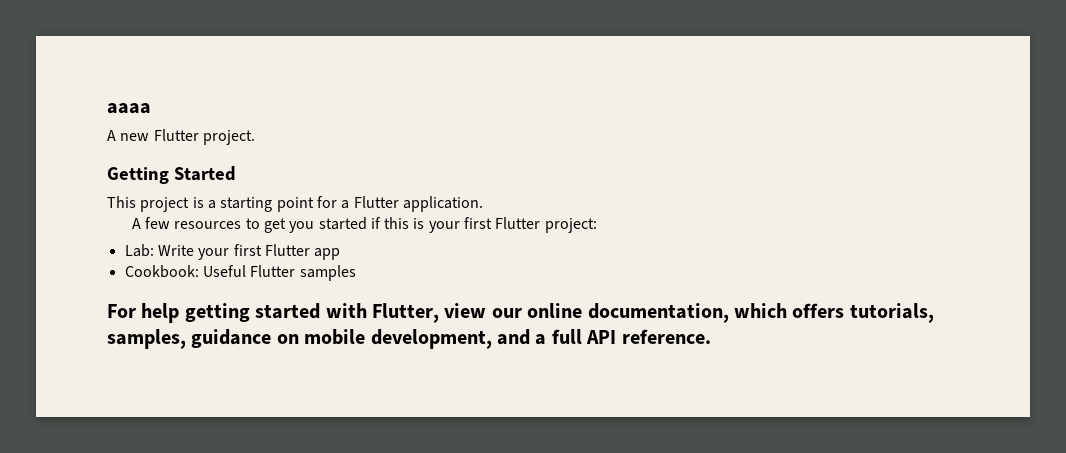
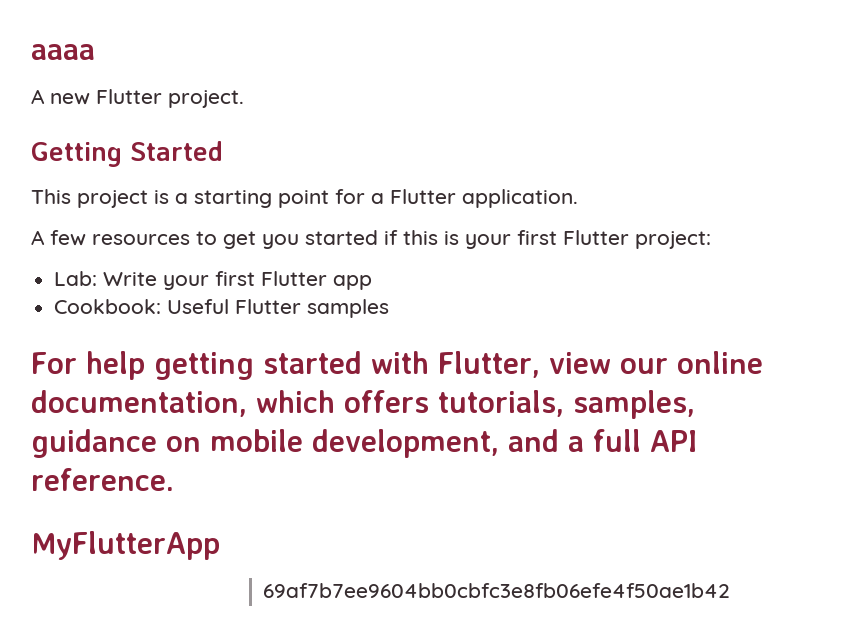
+ MyFlutterApp
+ 69af7b7ee9604bb0cbfc3e8fb06efe4f50ae1b42

